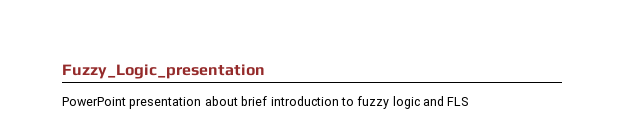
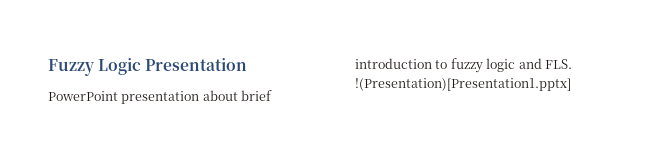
- Fuzzy_Logic_presentation
+ Fuzzy Logic Presentation
- PowerPoint presentation about brief introduction to fuzzy logic and FLS
+ PowerPoint presentation about brief introduction to fuzzy logic and FLS. !(Presentation)[Presentation1.pptx]

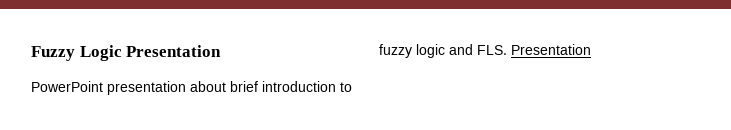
- PowerPoint presentation about brief introduction to fuzzy logic and FLS. !(Presentation)[Presentation1.pptx]
+ PowerPoint presentation about brief introduction to fuzzy logic and FLS. Presentation

